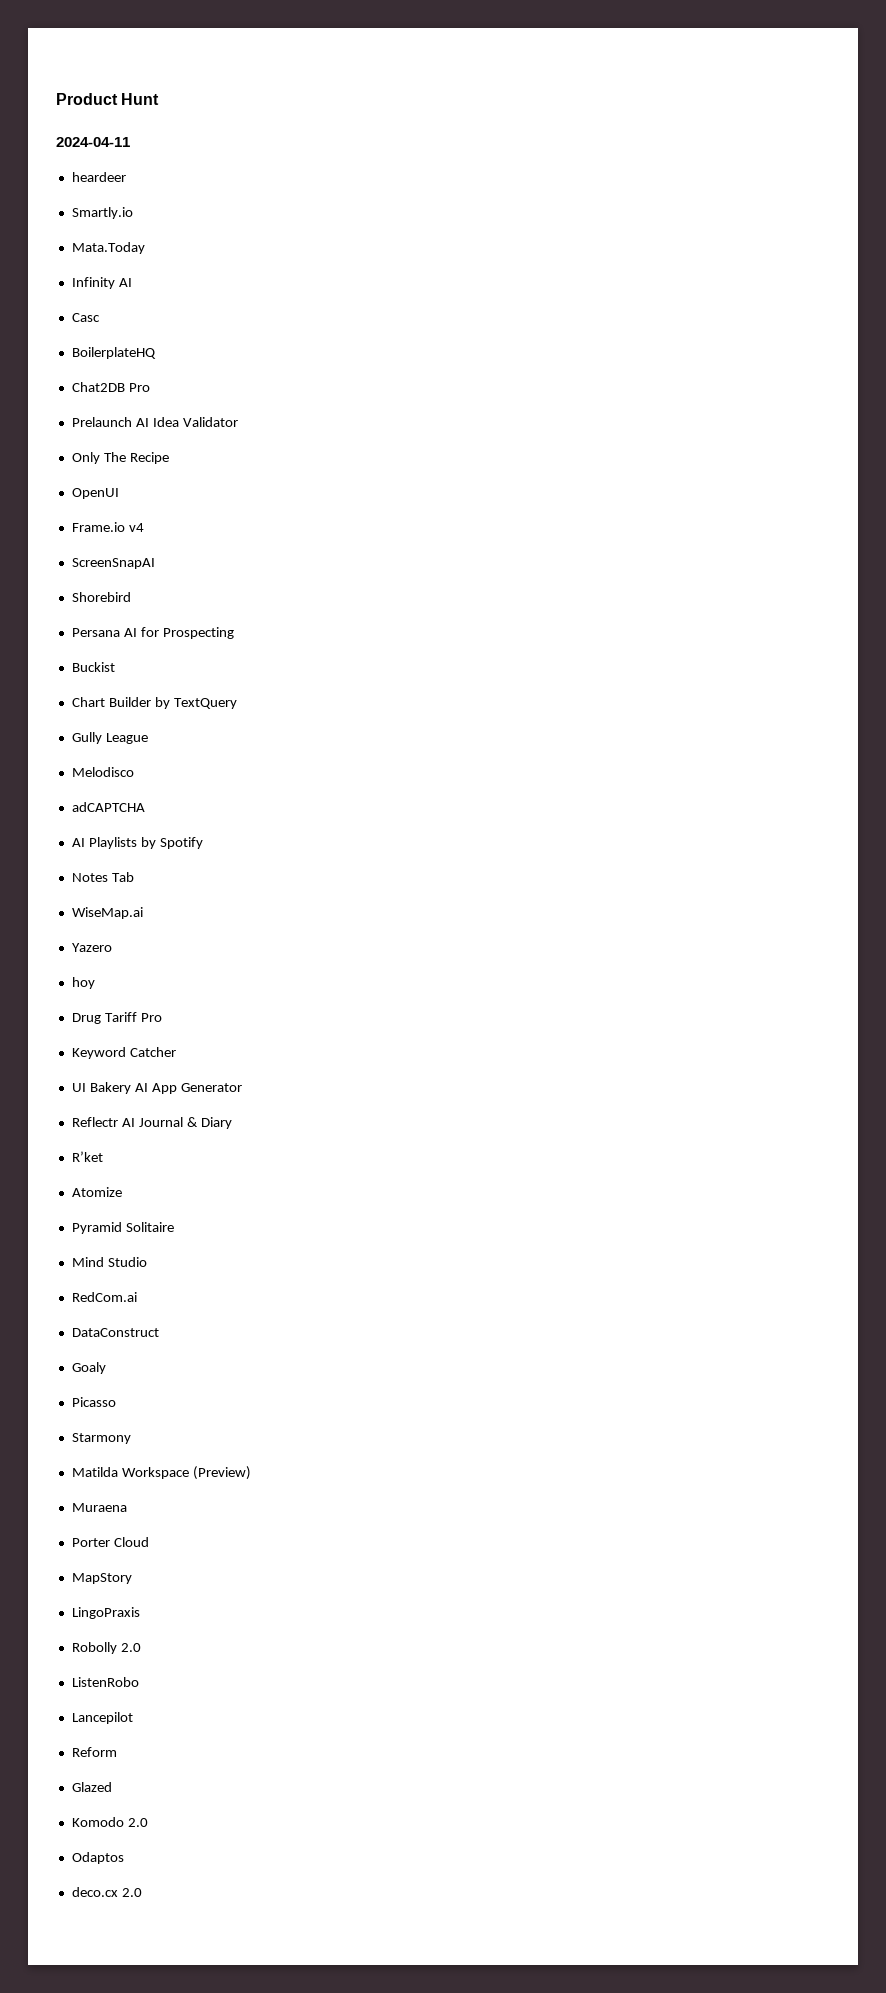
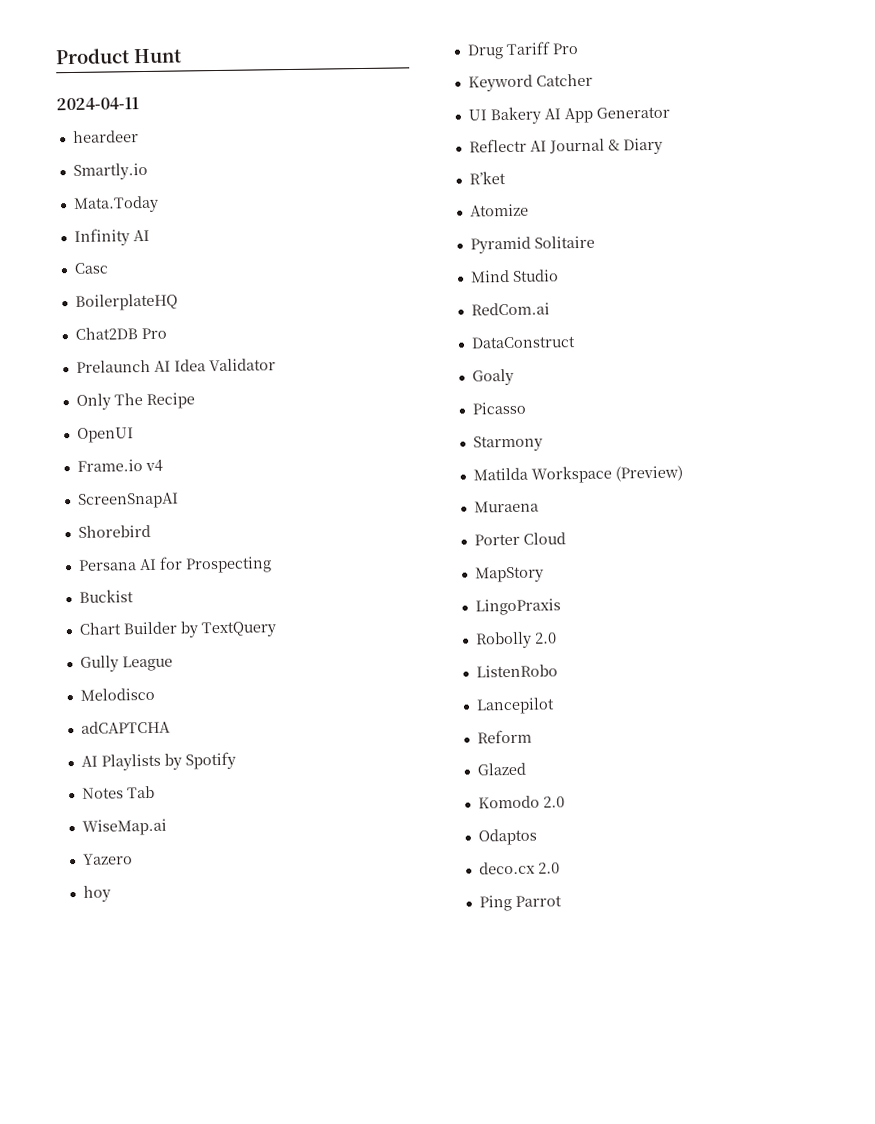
+ Ping Parrot

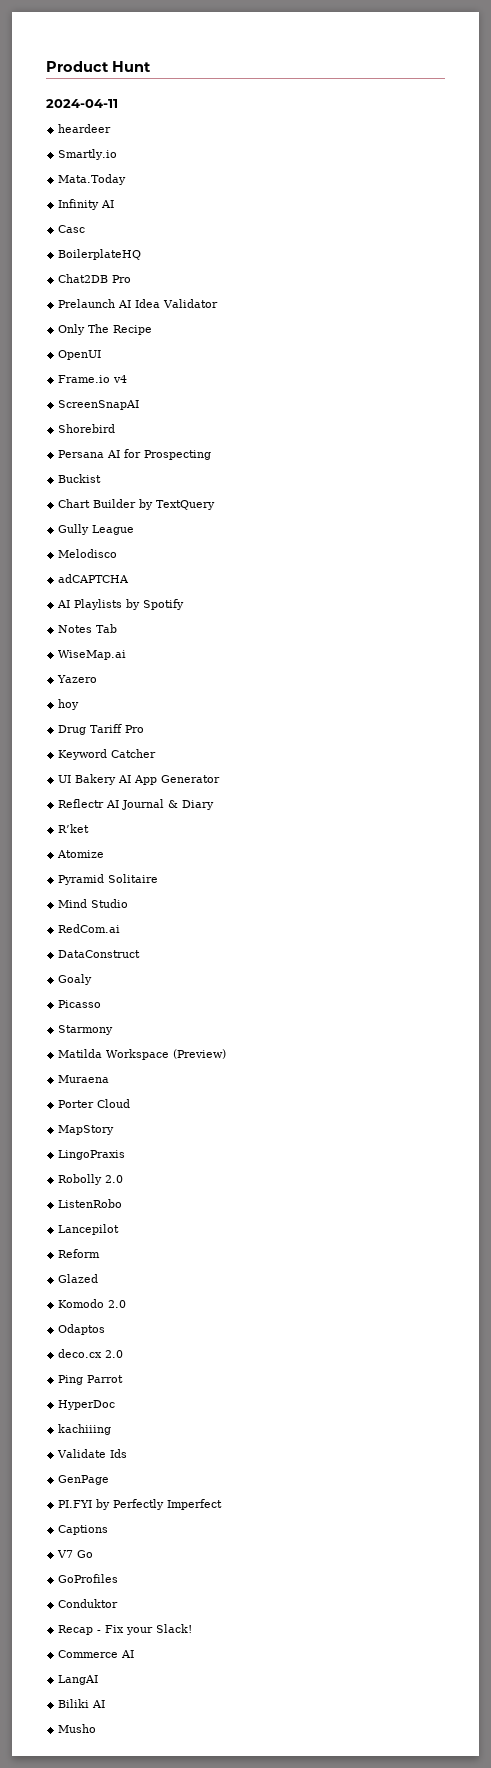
+ HyperDoc
+ kachiiing
+ Validate Ids
+ GenPage
+ PI.FYI by Perfectly Imperfect
+ Captions
+ V7 Go
+ GoProfiles
+ Conduktor
+ Recap - Fix your Slack!
+ Commerce AI
+ LangAI
+ Biliki AI
+ Musho

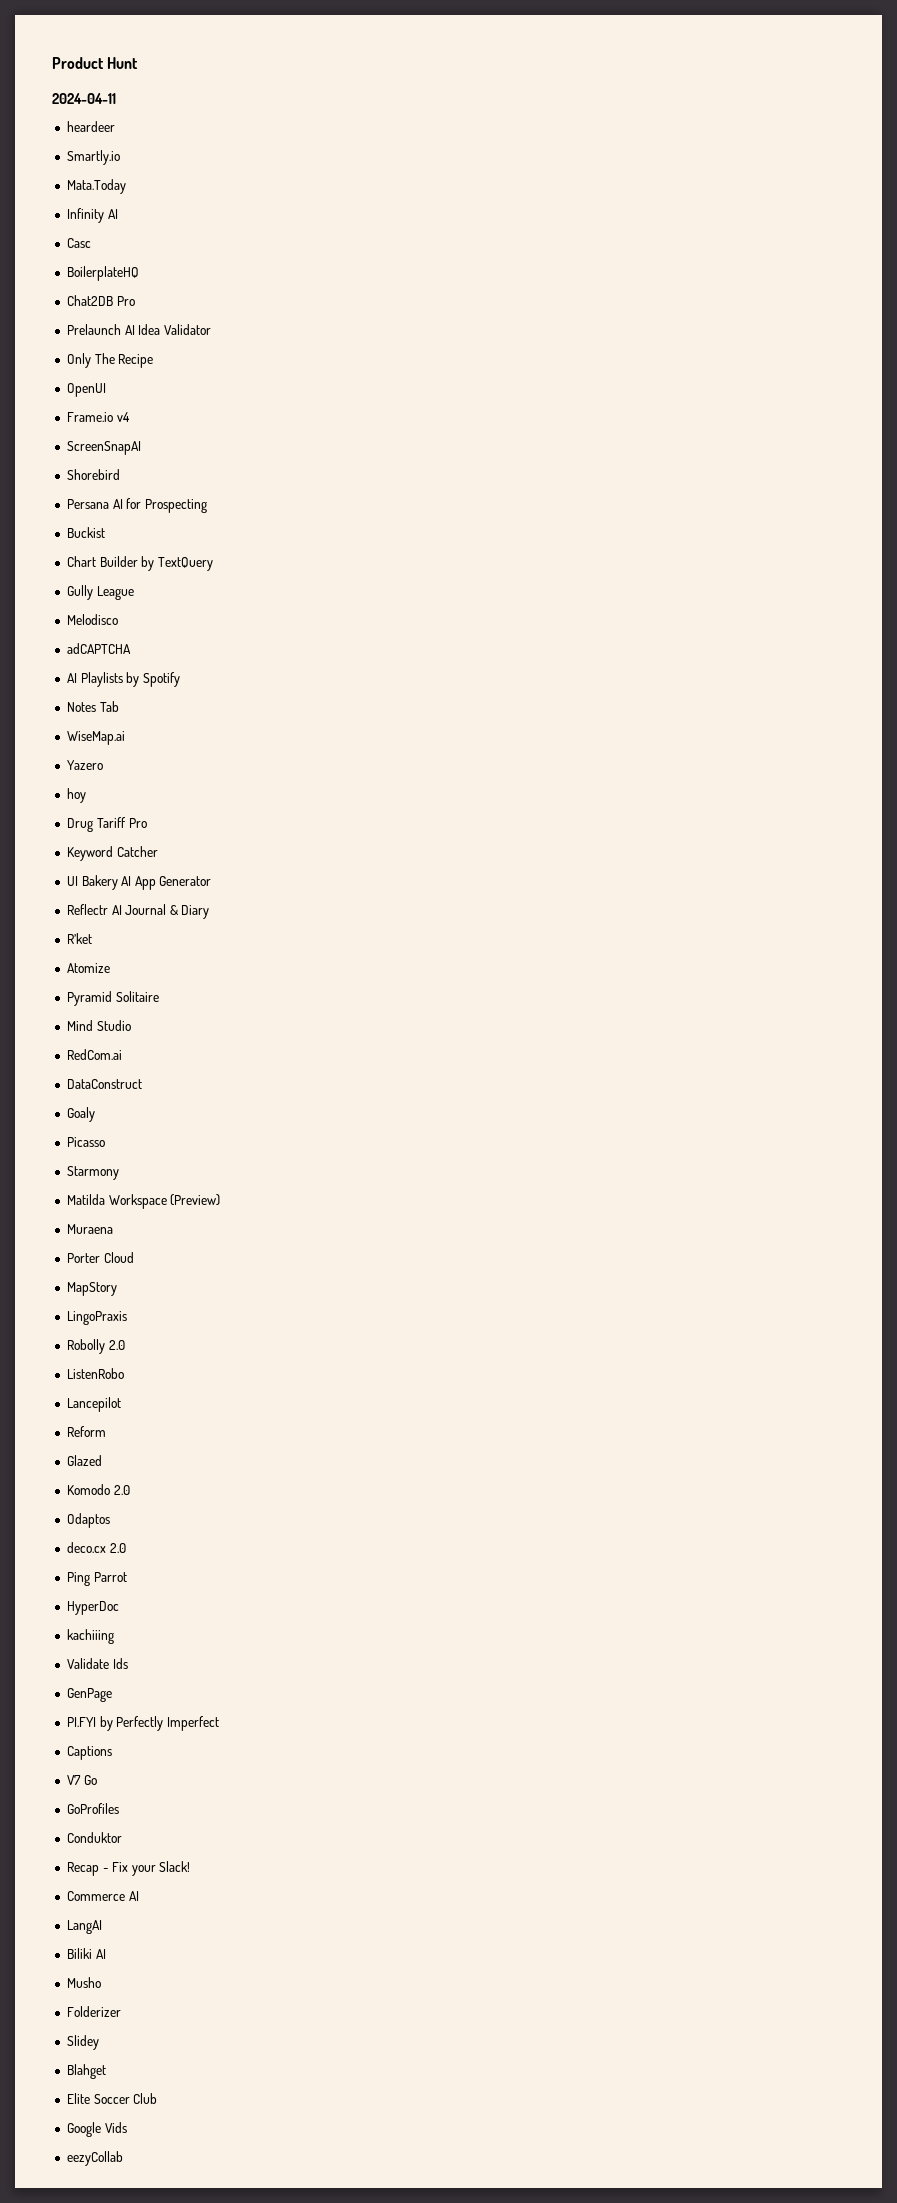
+ Folderizer
+ Slidey
+ Blahget
+ Elite Soccer Club
+ Google Vids
+ eezyCollab

